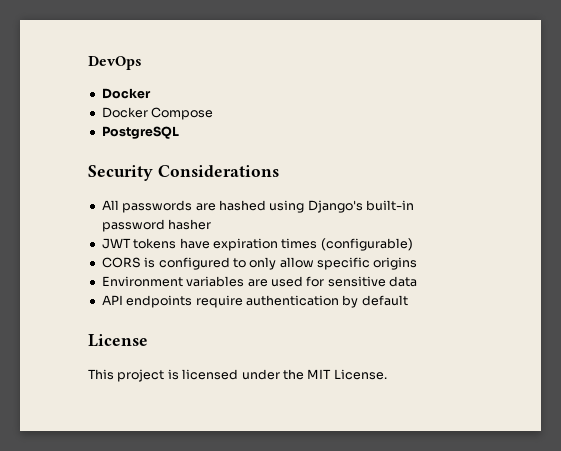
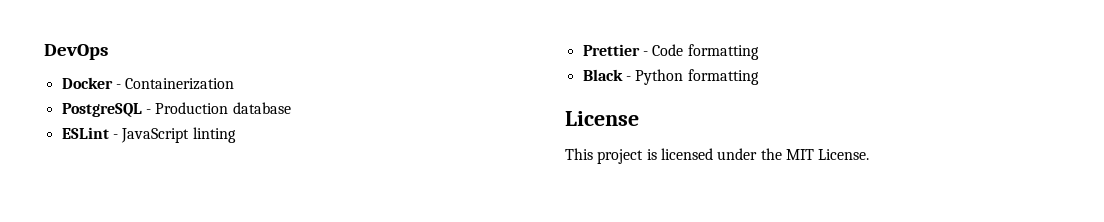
  DevOps
- Docker
- Docker Compose
+ Docker - Containerization
- PostgreSQL
- Security Considerations
- All passwords are hashed using Django's built-in password hasher
- JWT tokens have expiration times (configurable)
- CORS is configured to only allow specific origins
- Environment variables are used for sensitive data
- API endpoints require authentication by default
+ PostgreSQL - Production database
+ ESLint - JavaScript linting
+ Prettier - Code formatting
+ Black - Python formatting

